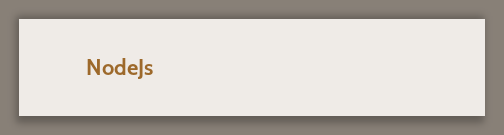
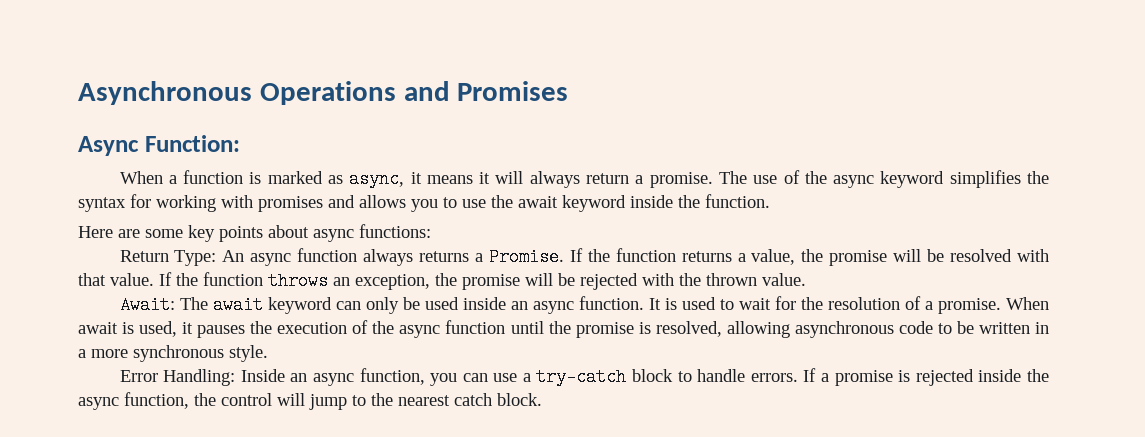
- NodeJs
+ Asynchronous Operations and Promises
+ Async Function:
+ When a function is marked as async, it means it will always return a promise. The use of the async keyword simplifies the syntax for working with promises and allows you to use the await keyword inside the function.
+ Here are some key points about async functions:
+ Return Type: An async function always returns a Promise. If the function returns a value, the promise will be resolved with that value. If the function throws an exception, the promise will be rejected with the thrown value.
+ Await: The await keyword can only be used inside an async function. It is used to wait for the resolution of a promise. When await is used, it pauses the execution of the async function until the promise is resolved, allowing asynchronous code to be written in a more synchronous style.
+ Error Handling: Inside an async function, you can use a try-catch block to handle errors. If a promise is rejected inside the async function, the control will jump to the nearest catch block.

